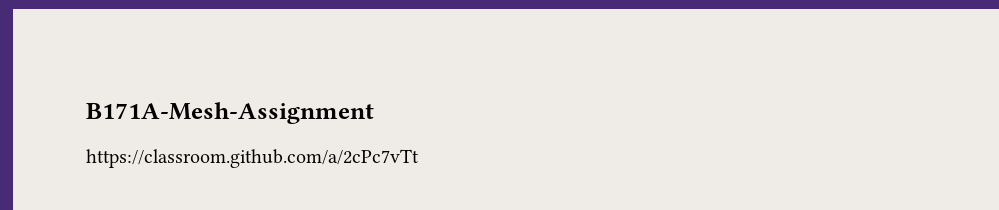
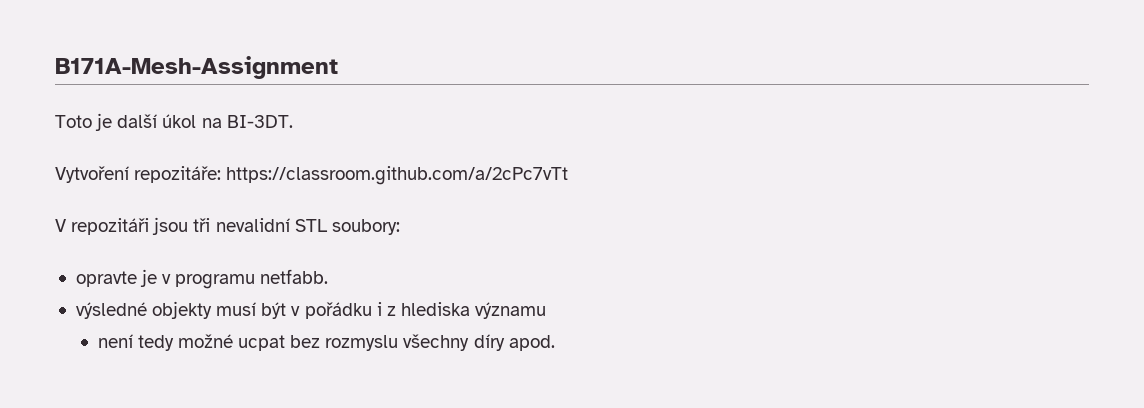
- https://classroom.github.com/a/2cPc7vTt
+ Toto je další úkol na BI-3DT.
+ Vytvoření repozitáře: https://classroom.github.com/a/2cPc7vTt
+ V repozitáři jsou tři nevalidní STL soubory:
+ opravte je v programu netfabb.
+ výsledné objekty musí být v pořádku i z hlediska významu
+ není tedy možné ucpat bez rozmyslu všechny díry apod.

